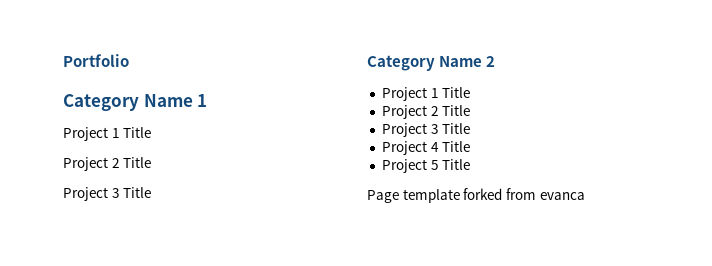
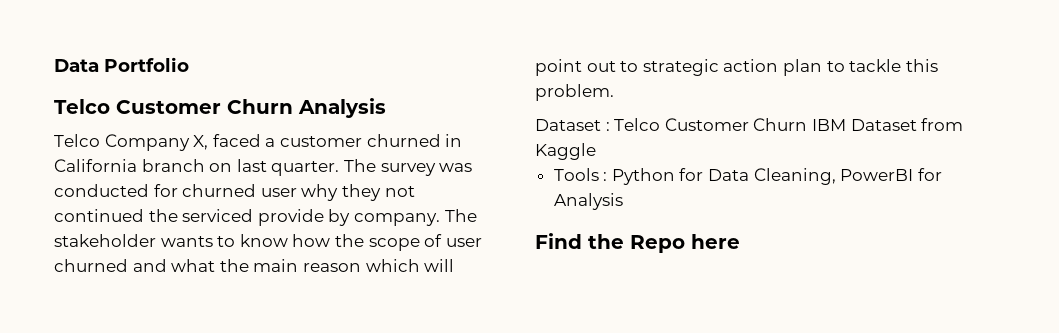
- Portfolio
+ Data Portfolio
- Category Name 1
- Project 1 Title
- Project 2 Title
- Project 3 Title
- Category Name 2
- Project 1 Title
- Project 2 Title
- Project 3 Title
- Project 4 Title
- Project 5 Title
- Page template forked from evanca
+ Telco Customer Churn Analysis
+ Telco Company X, faced a customer churned in California branch on last quarter. The survey was conducted for churned user why they not continued the serviced provide by company. The stakeholder wants to know how the scope of user churned and what the main reason which will point out to strategic action plan to tackle this problem.
+ Dataset : Telco Customer Churn IBM Dataset from Kaggle
+ Tools : Python for Data Cleaning, PowerBI for Analysis
+ Find the Repo here

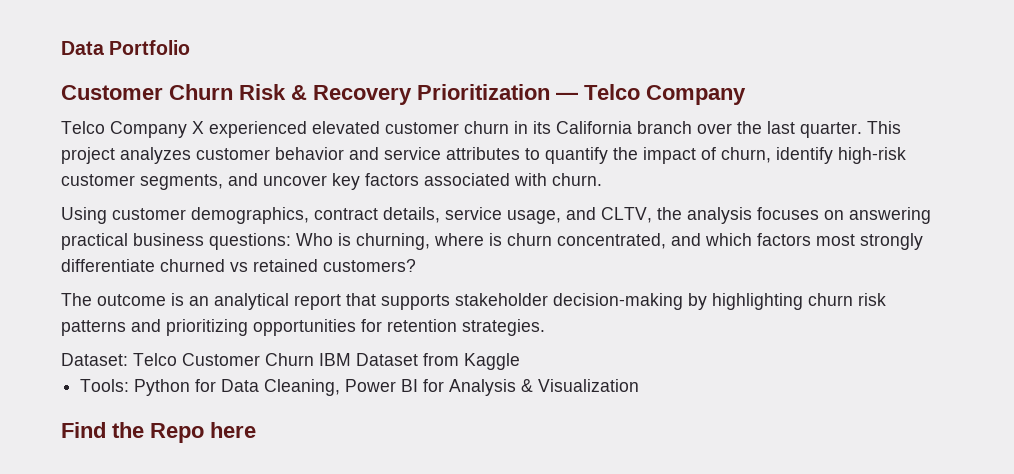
- Telco Customer Churn Analysis
- Telco Company X, faced a customer churned in California branch on last quarter. The survey was conducted for churned user why they not continued the serviced provide by company. The stakeholder wants to know how the scope of user churned and what the main reason which will point out to strategic action plan to tackle this problem.
- Dataset : Telco Customer Churn IBM Dataset from Kaggle
+ Customer Churn Risk & Recovery Prioritization — Telco Company
+ Telco Company X experienced elevated customer churn in its California branch over the last quarter. This project analyzes customer behavior and service attributes to quantify the impact of churn, identify high-risk customer segments, and uncover key factors associated with churn.
+ Using customer demographics, contract details, service usage, and CLTV, the analysis focuses on answering practical business questions: Who is churning, where is churn concentrated, and which factors most strongly differentiate churned vs retained customers?
+ The outcome is an analytical report that supports stakeholder decision-making by highlighting churn risk patterns and prioritizing opportunities for retention strategies.
+ Dataset: Telco Customer Churn IBM Dataset from Kaggle
- Tools : Python for Data Cleaning, PowerBI for Analysis
+ Tools: Python for Data Cleaning, Power BI for Analysis & Visualization

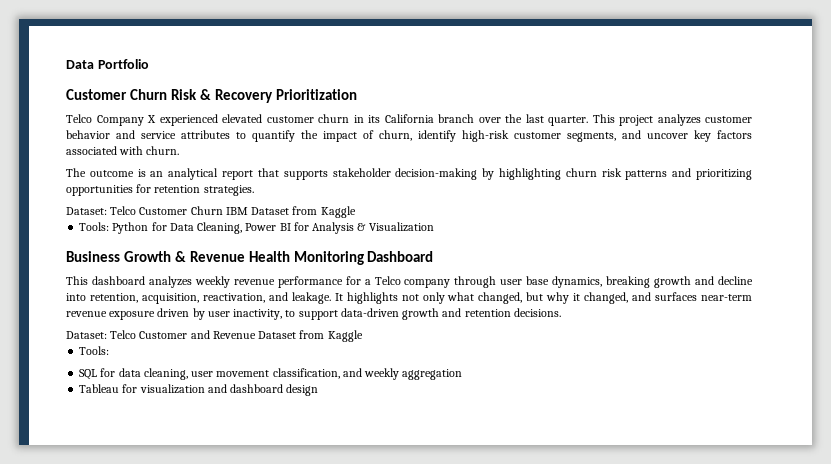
- Customer Churn Risk & Recovery Prioritization — Telco Company
+ Customer Churn Risk & Recovery Prioritization
- Using customer demographics, contract details, service usage, and CLTV, the analysis focuses on answering practical business questions: Who is churning, where is churn concentrated, and which factors most strongly differentiate churned vs retained customers?
- Find the Repo here
+ Business Growth & Revenue Health Monitoring Dashboard
+ This dashboard analyzes weekly revenue performance for a Telco company through user base dynamics, breaking growth and decline into retention, acquisition, reactivation, and leakage. It highlights not only what changed, but why it changed, and surfaces near-term revenue exposure driven by user inactivity, to support data-driven growth and retention decisions.
+ Dataset: Telco Customer and Revenue Dataset from Kaggle
+ Tools:
+ SQL for data cleaning, user movement classification, and weekly aggregation
+ Tableau for visualization and dashboard design

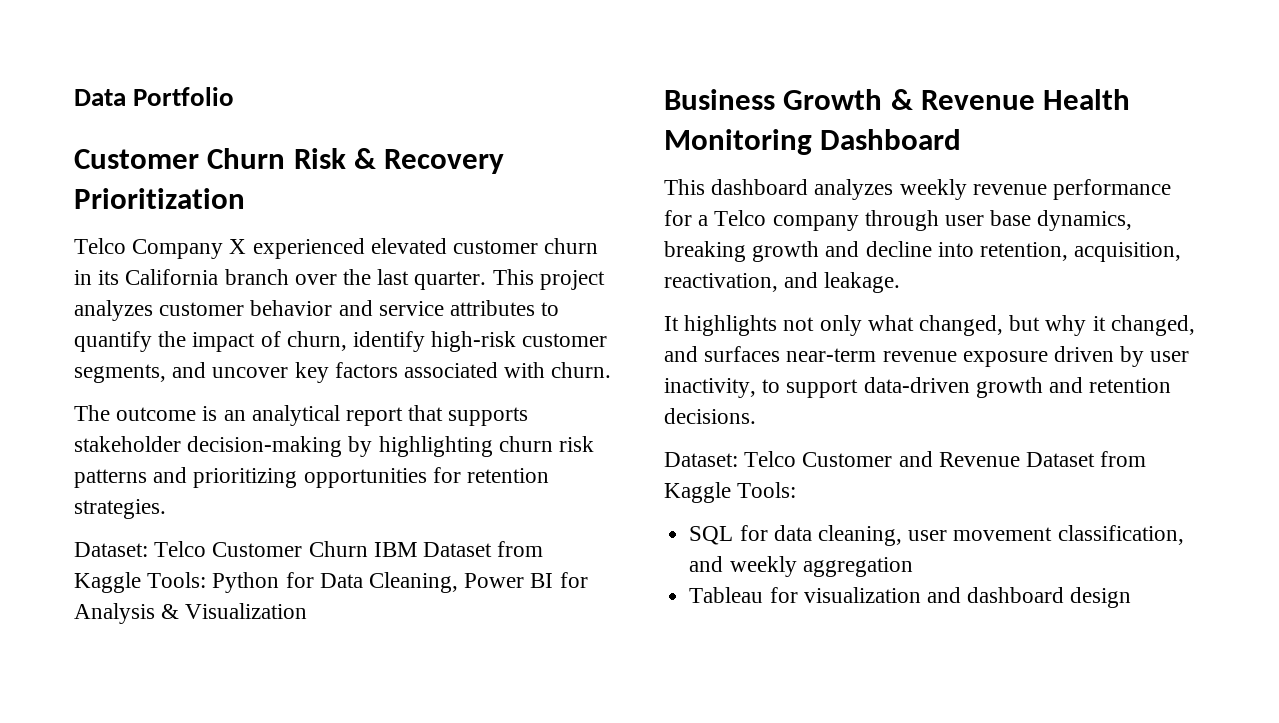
- Dataset: Telco Customer Churn IBM Dataset from Kaggle
- Tools: Python for Data Cleaning, Power BI for Analysis & Visualization
+ Dataset: Telco Customer Churn IBM Dataset from Kaggle Tools: Python for Data Cleaning, Power BI for Analysis & Visualization
- This dashboard analyzes weekly revenue performance for a Telco company through user base dynamics, breaking growth and decline into retention, acquisition, reactivation, and leakage. It highlights not only what changed, but why it changed, and surfaces near-term revenue exposure driven by user inactivity, to support data-driven growth and retention decisions.
+ This dashboard analyzes weekly revenue performance for a Telco company through user base dynamics, breaking growth and decline into retention, acquisition, reactivation, and leakage.
+ It highlights not only what changed, but why it changed, and surfaces near-term revenue exposure driven by user inactivity, to support data-driven growth and retention decisions.
- Dataset: Telco Customer and Revenue Dataset from Kaggle
- Tools:
+ Dataset: Telco Customer and Revenue Dataset from Kaggle Tools:

